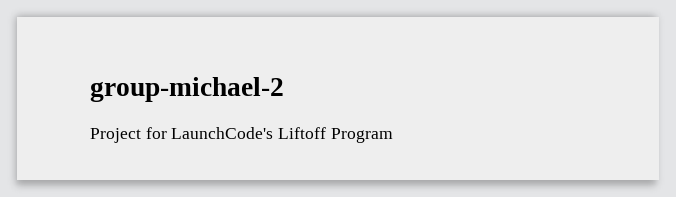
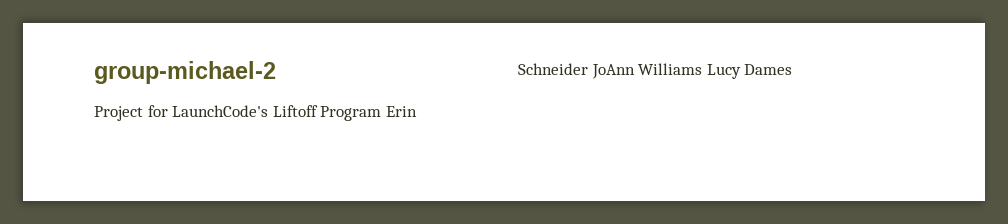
- Project for LaunchCode's Liftoff Program
+ Project for LaunchCode's Liftoff Program Erin Schneider JoAnn Williams Lucy Dames

